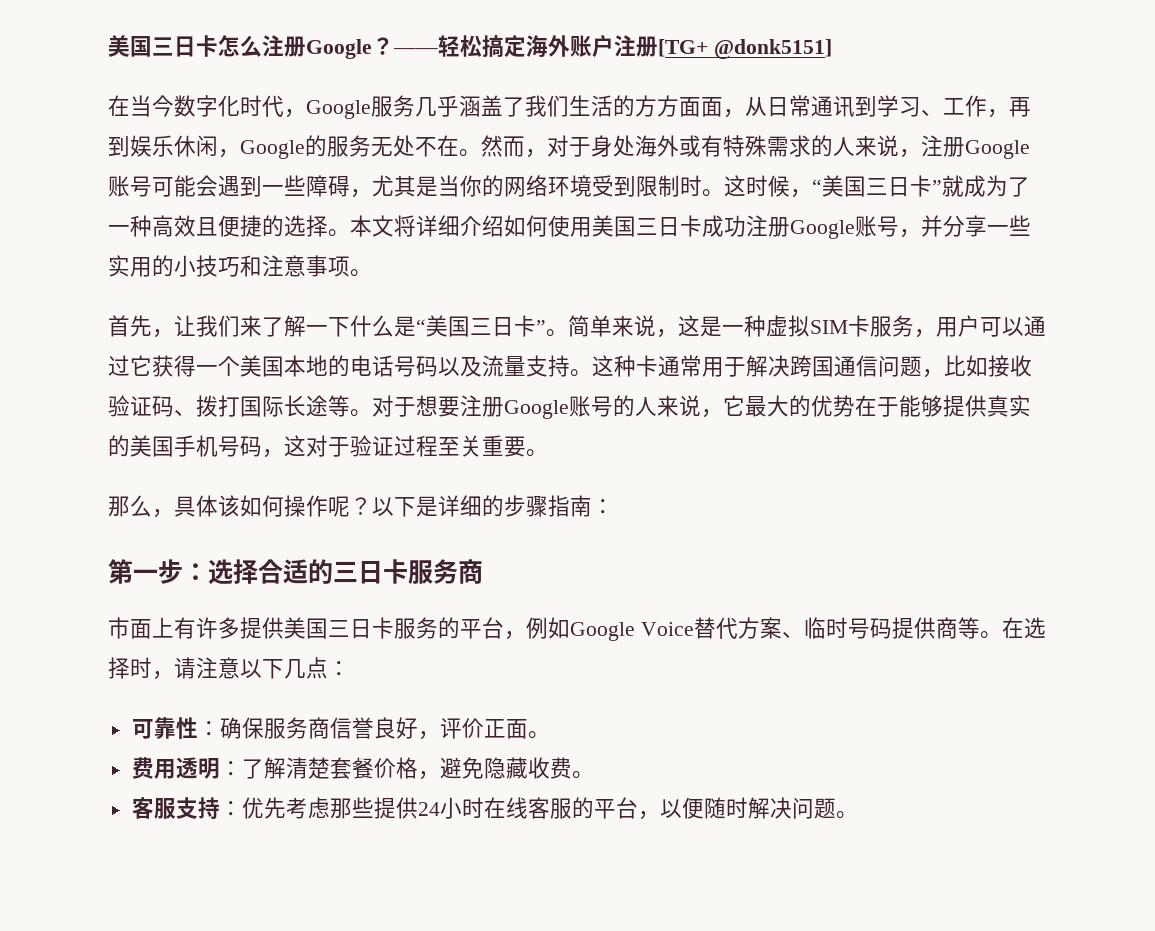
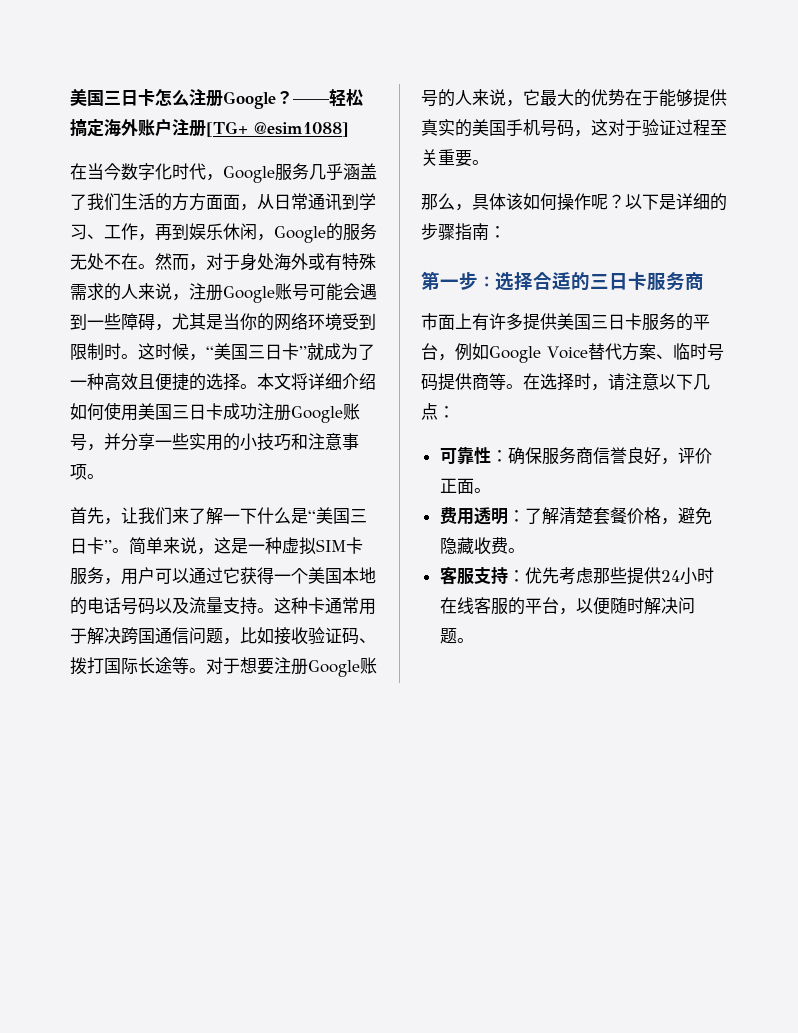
- ——轻松搞定海外账户注册[TG+ @donk5151]
+ ——轻松搞定海外账户注册[TG+ @esim1088]

